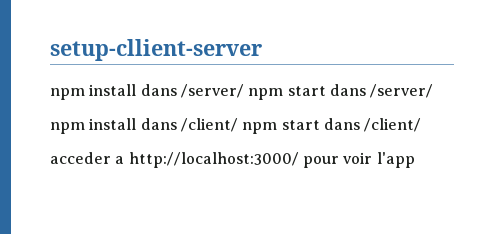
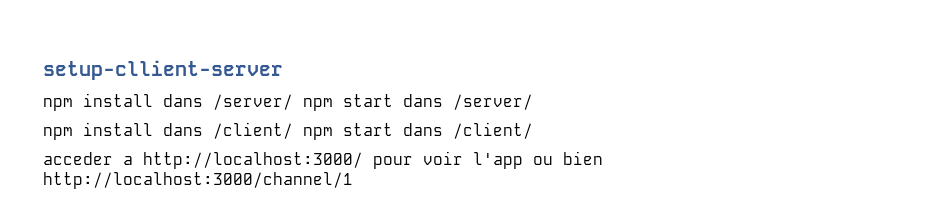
- acceder a http://localhost:3000/ pour voir l'app
+ acceder a http://localhost:3000/ pour voir l'app ou bien http://localhost:3000/channel/1

